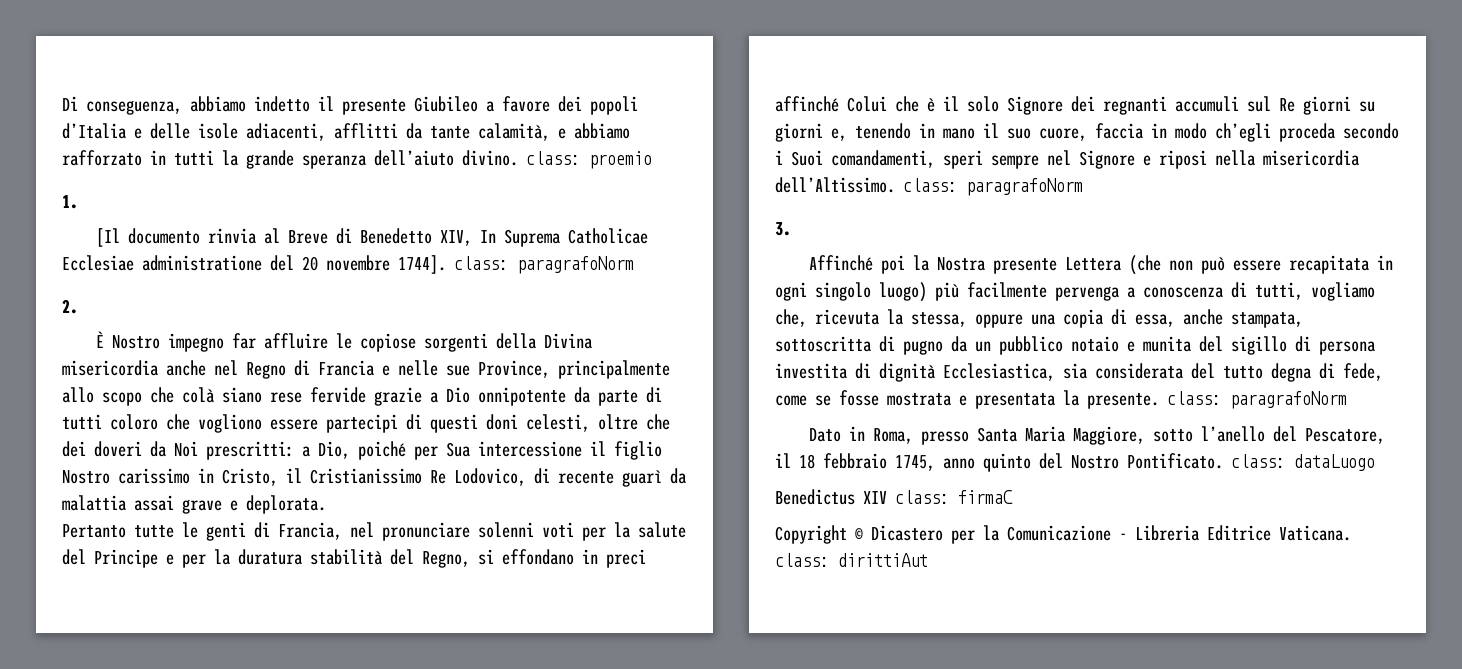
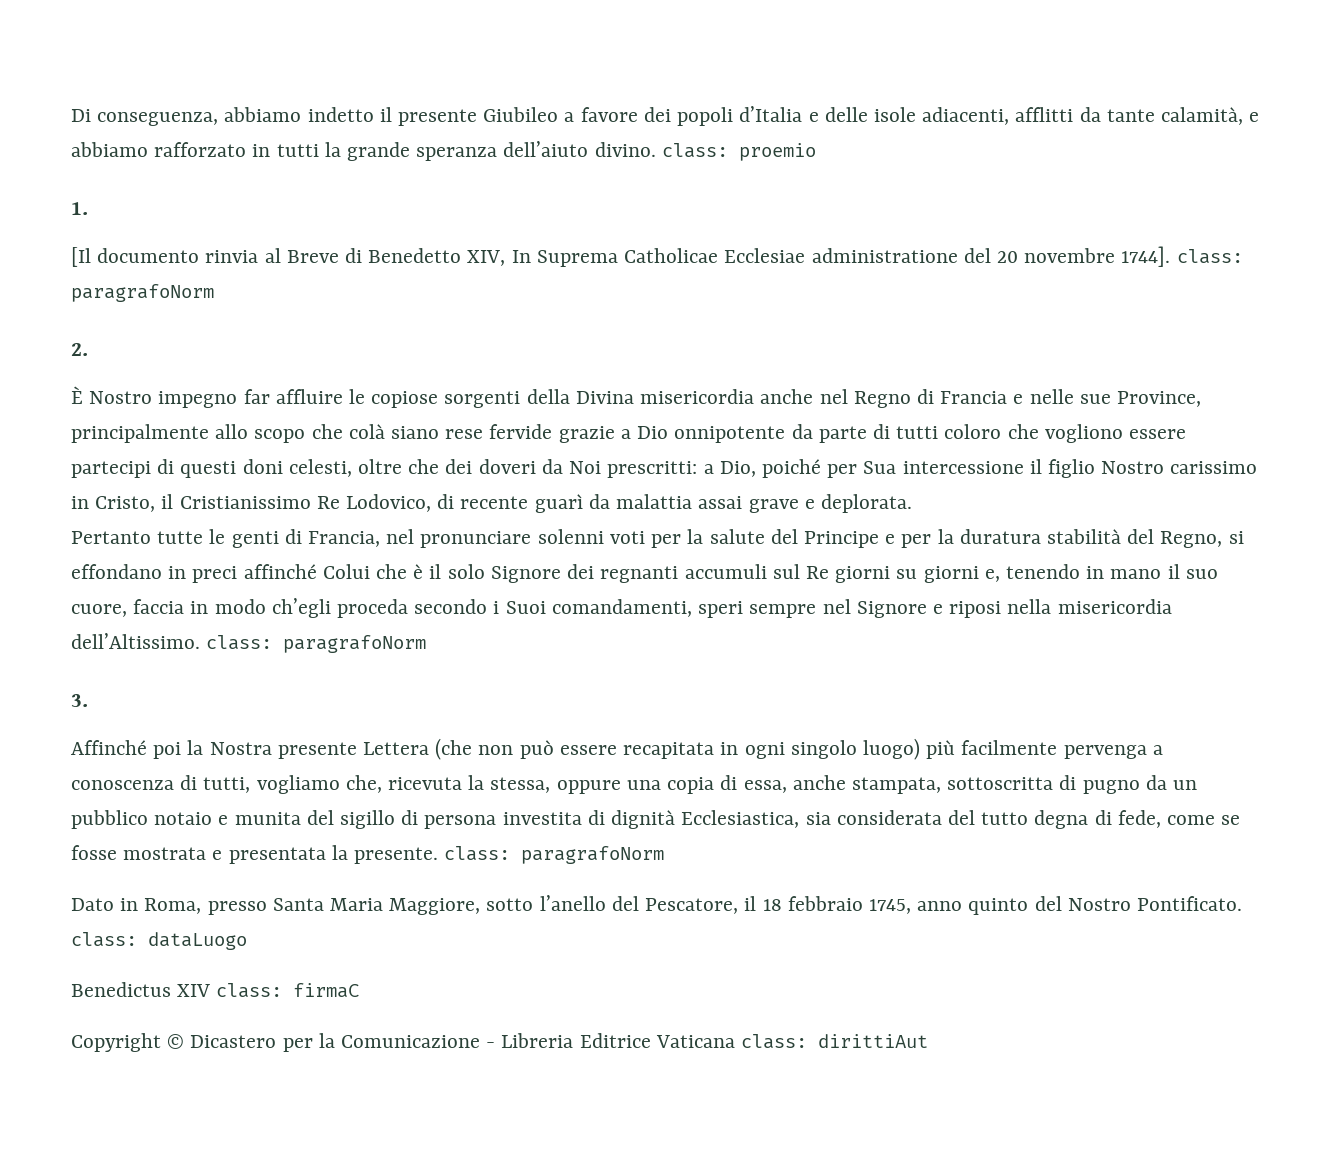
- Copyright © Dicastero per la Comunicazione - Libreria Editrice Vaticana. class: dirittiAut
+ Copyright © Dicastero per la Comunicazione - Libreria Editrice Vaticana class: dirittiAut

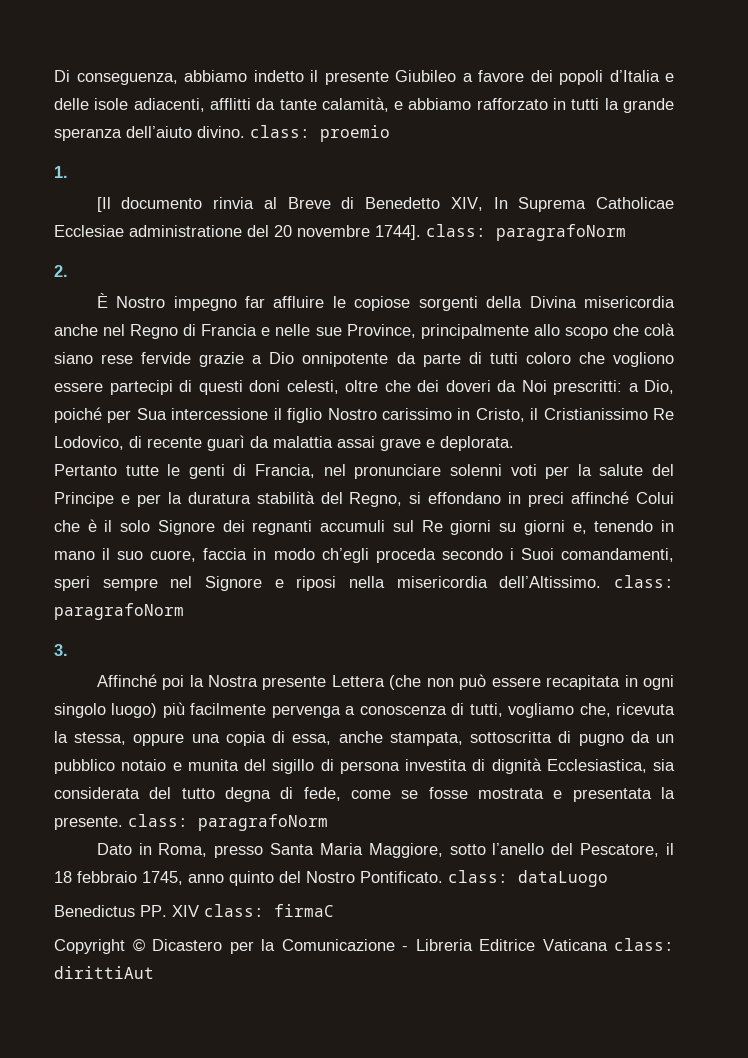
- Benedictus XIV class: firmaC
+ Benedictus PP. XIV class: firmaC

